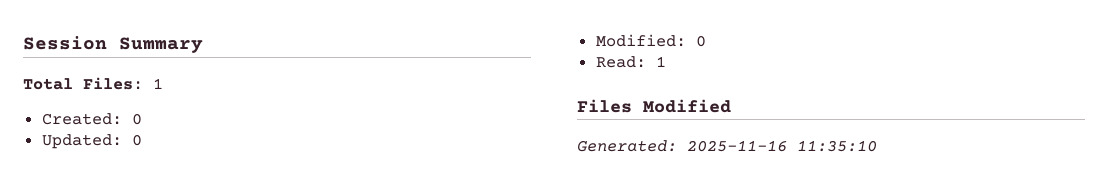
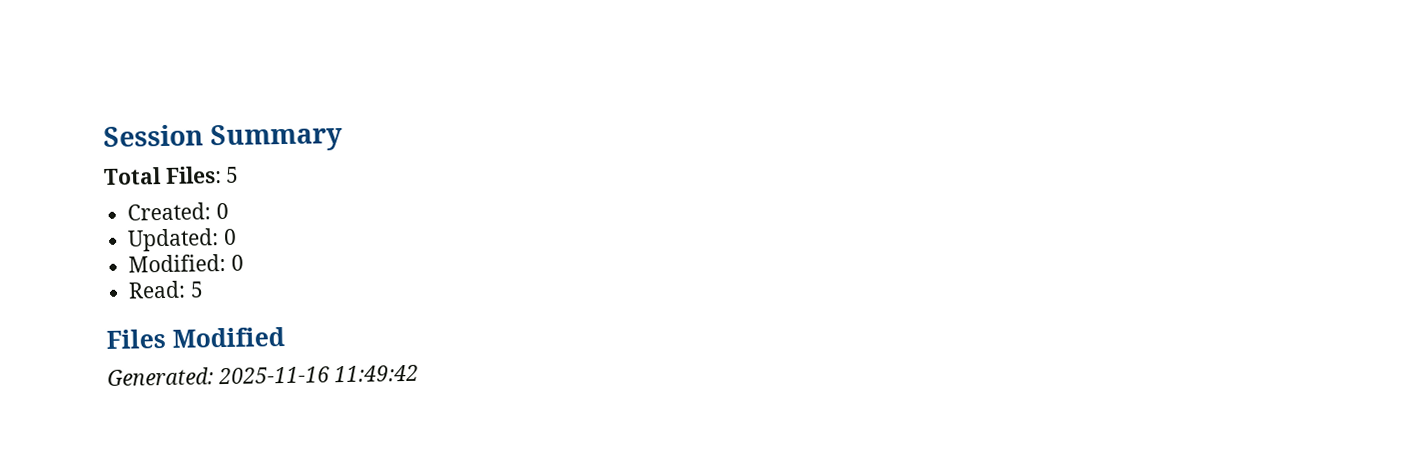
- Total Files: 1
+ Total Files: 5
- Read: 1
+ Read: 5
- Generated: 2025-11-16 11:35:10
+ Generated: 2025-11-16 11:49:42

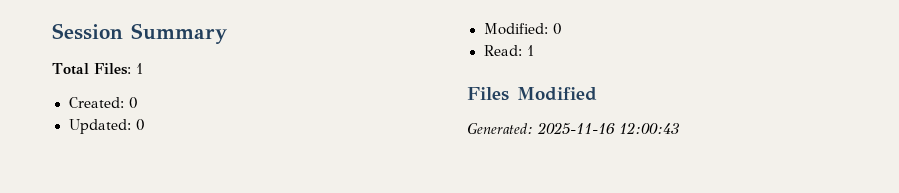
- Total Files: 5
+ Total Files: 1
- Read: 5
+ Read: 1
- Generated: 2025-11-16 11:49:42
+ Generated: 2025-11-16 12:00:43

